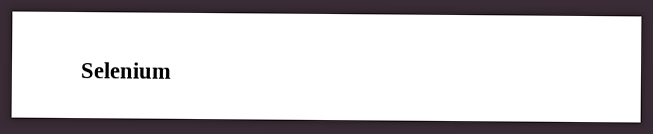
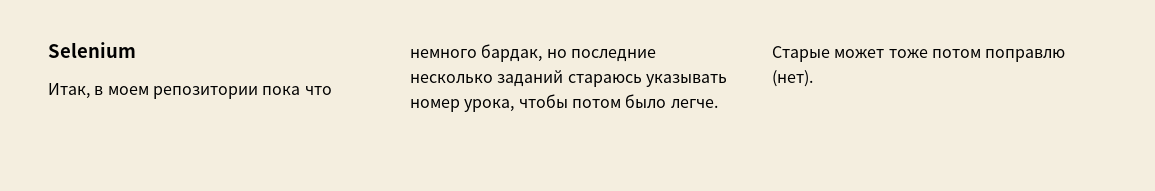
+ Итак, в моем репозитории пока что немного бардак, но последние несколько заданий стараюсь указывать номер урока, чтобы потом было легче. Старые может тоже потом поправлю (нет).

